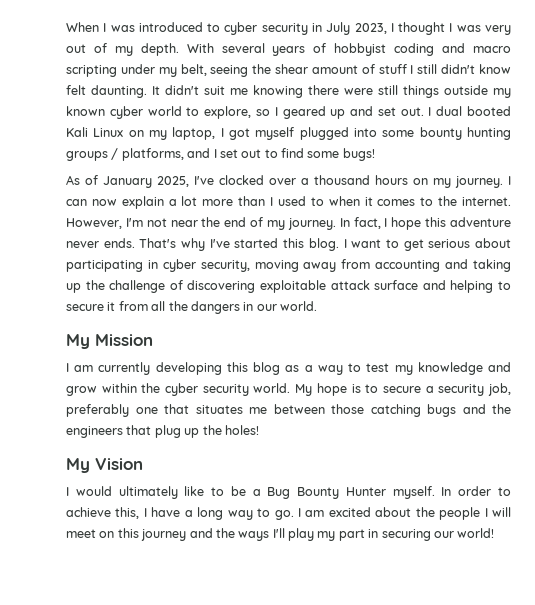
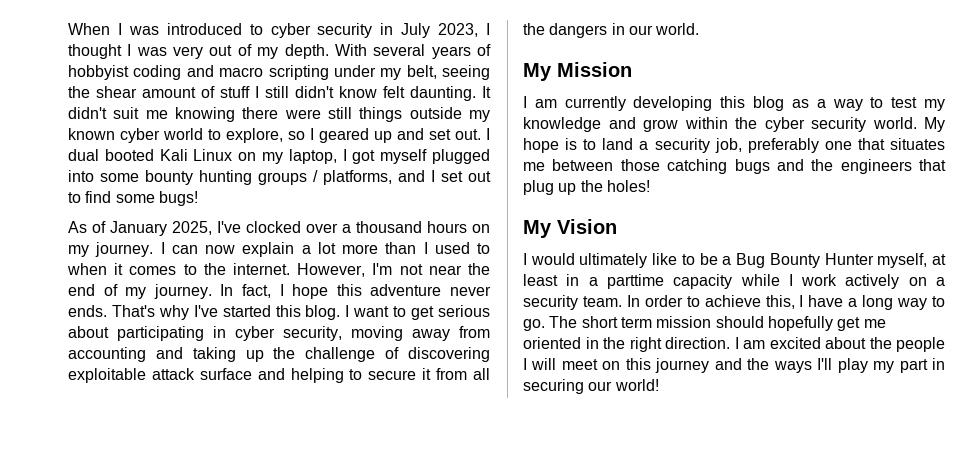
- My hope is to secure a security job, preferably one that situates me between those catching bugs and the engineers that plug up the holes!
+ My hope is to land a security job, preferably one that situates me between those catching bugs and the engineers that plug up the holes!
- I would ultimately like to be a Bug Bounty Hunter myself.
+ I would ultimately like to be a Bug Bounty Hunter myself, at least in a parttime capacity while I work actively on a security team.
+ The short term mission should hopefully get me oriented in the right direction.

